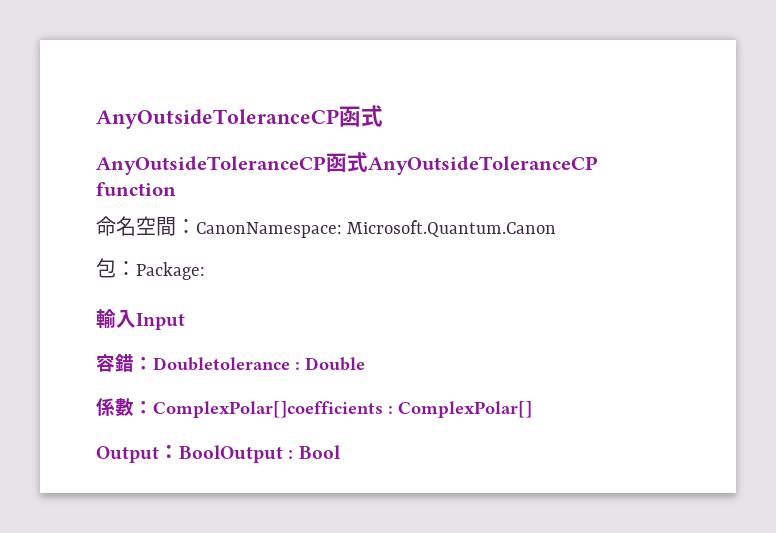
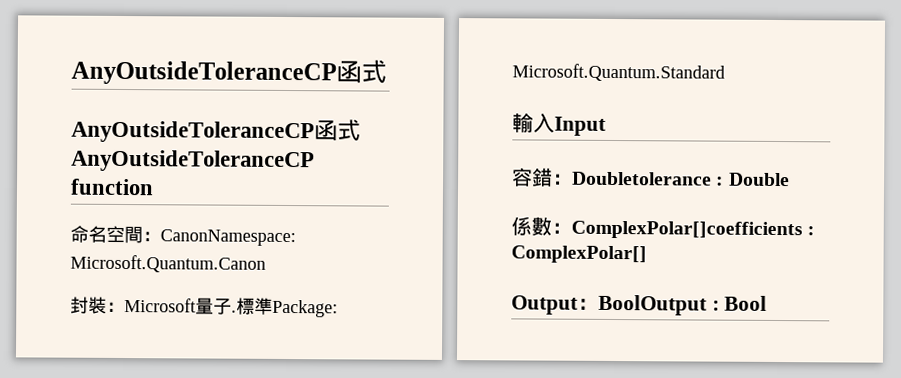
- 包：Package:
+ 封裝：Microsoft量子.標準Package: Microsoft.Quantum.Standard

